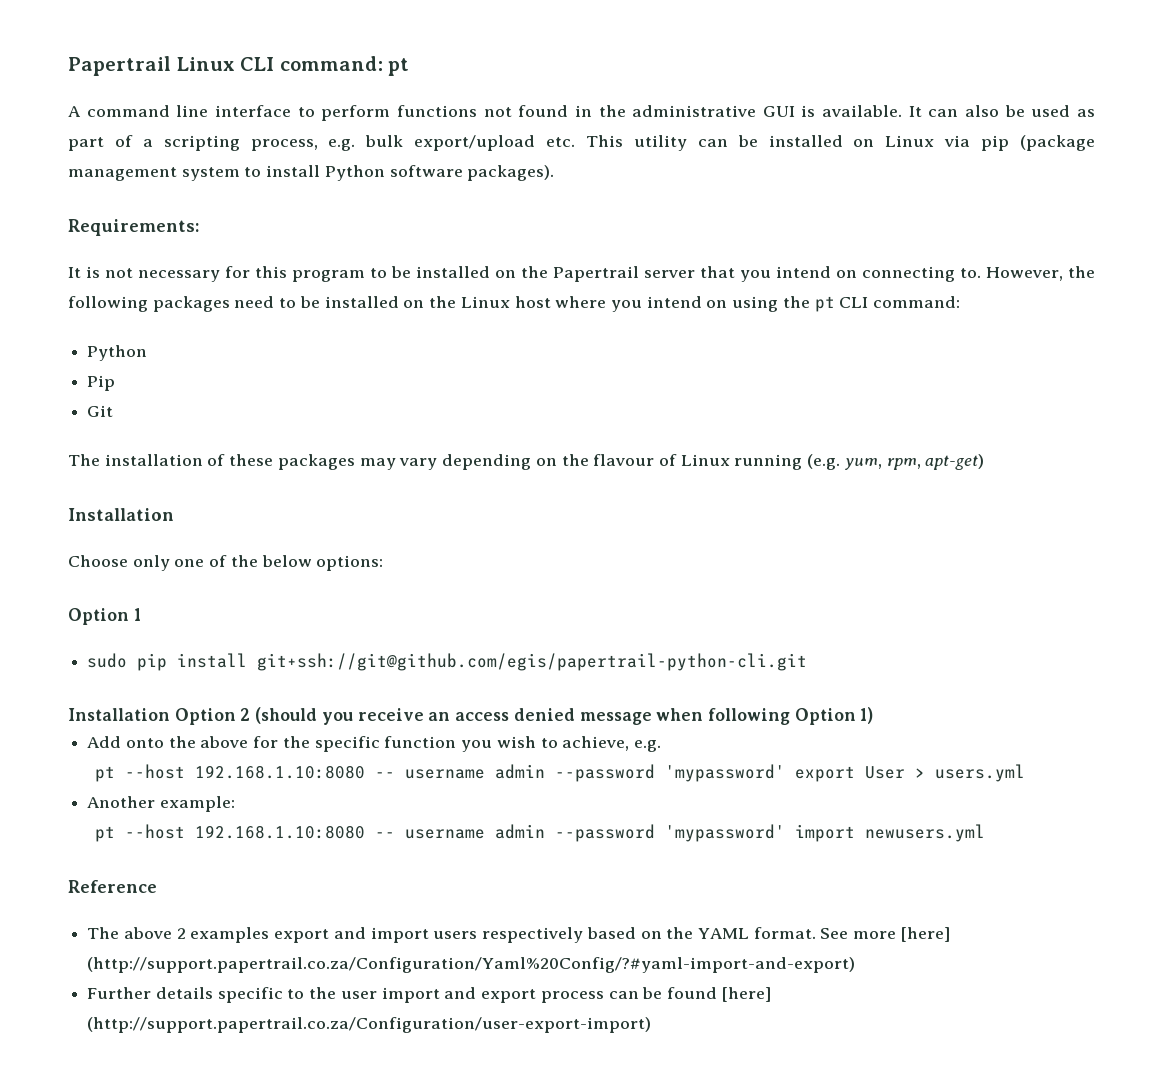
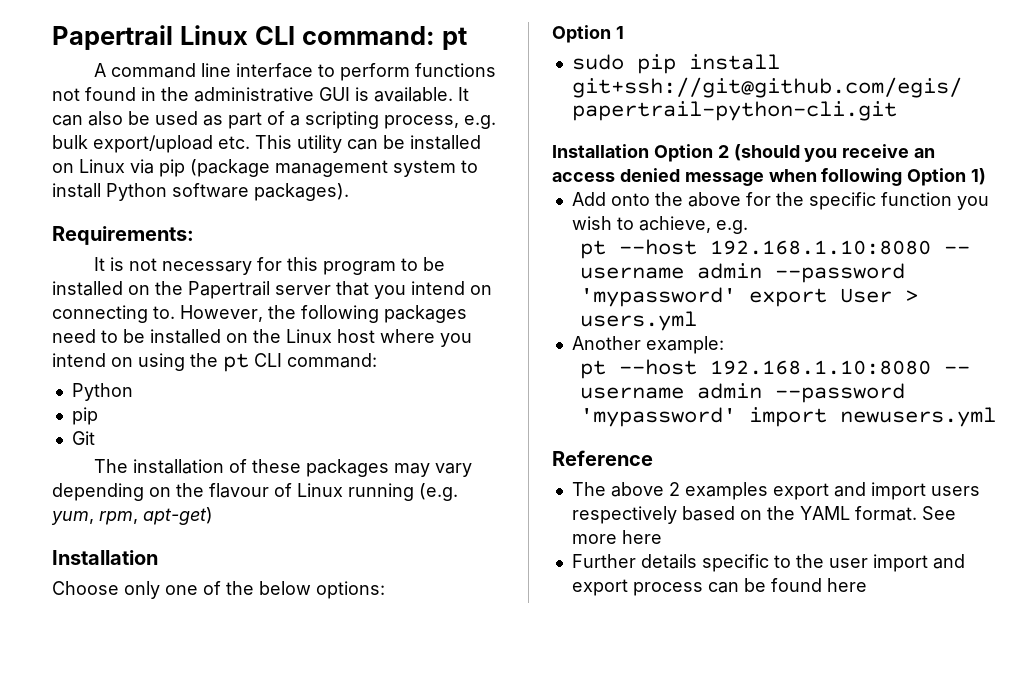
  However, the following packages need to be installed on the Linux host where you intend on using the pt CLI command:
  Python
- Pip
+ pip
- See more [here] (http://support.papertrail.co.za/Configuration/Yaml%20Config/?#yaml-import-and-export)
+ See more here
- Further details specific to the user import and export process can be found [here] (http://support.papertrail.co.za/Configuration/user-export-import)
+ Further details specific to the user import and export process can be found here

